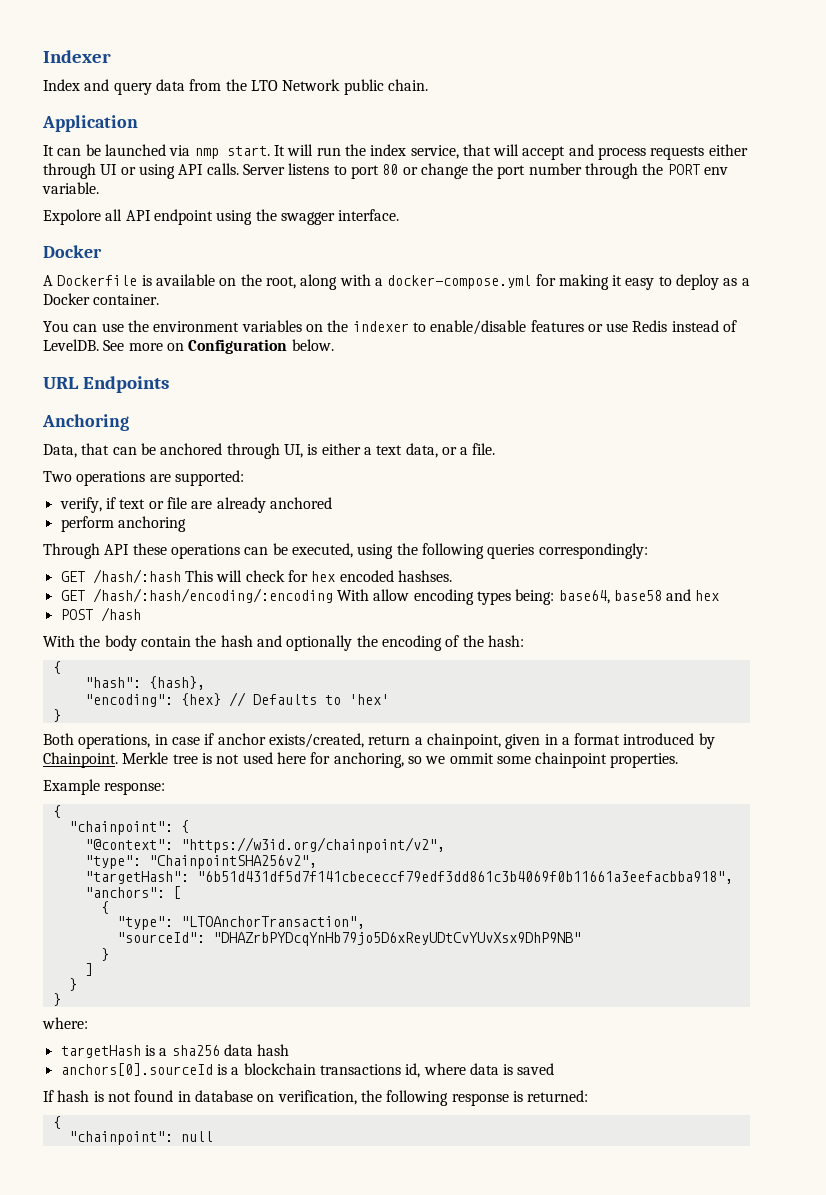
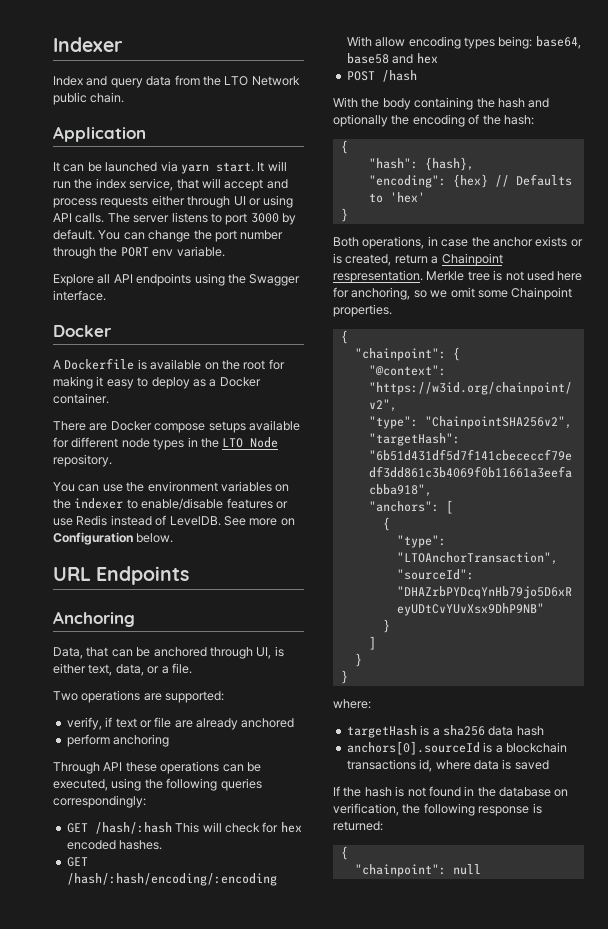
- It can be launched via nmp start.
+ It can be launched via yarn start.
- Server listens to port 80 or change the port number through the PORT env variable.
+ The server listens to port 3000 by default. You can change the port number through the PORT env variable.
- Expolore all API endpoint using the swagger interface.
+ Explore all API endpoints using the Swagger interface.
- A Dockerfile is available on the root, along with a docker-compose.yml for making it easy to deploy as a Docker container.
+ A Dockerfile is available on the root for making it easy to deploy as a Docker container.
+ There are Docker compose setups available for different node types in the LTO Node repository.
- Data, that can be anchored through UI, is either a text data, or a file.
+ Data, that can be anchored through UI, is either text, data, or a file.
- GET /hash/:hash This will check for hex encoded hashses.
+ GET /hash/:hash This will check for hex encoded hashes.
- With the body contain the hash and optionally the encoding of the hash:
+ With the body containing the hash and optionally the encoding of the hash:
- Both operations, in case if anchor exists/created, return a chainpoint, given in a format introduced by Chainpoint.
+ Both operations, in case the anchor exists or is created, return a Chainpoint respresentation.
- Merkle tree is not used here for anchoring, so we ommit some chainpoint properties.
+ Merkle tree is not used here for anchoring, so we omit some Chainpoint properties.
- Example response:
- If hash is not found in database on verification, the following response is returned:
+ If the hash is not found in the database on verification, the following response is returned:

